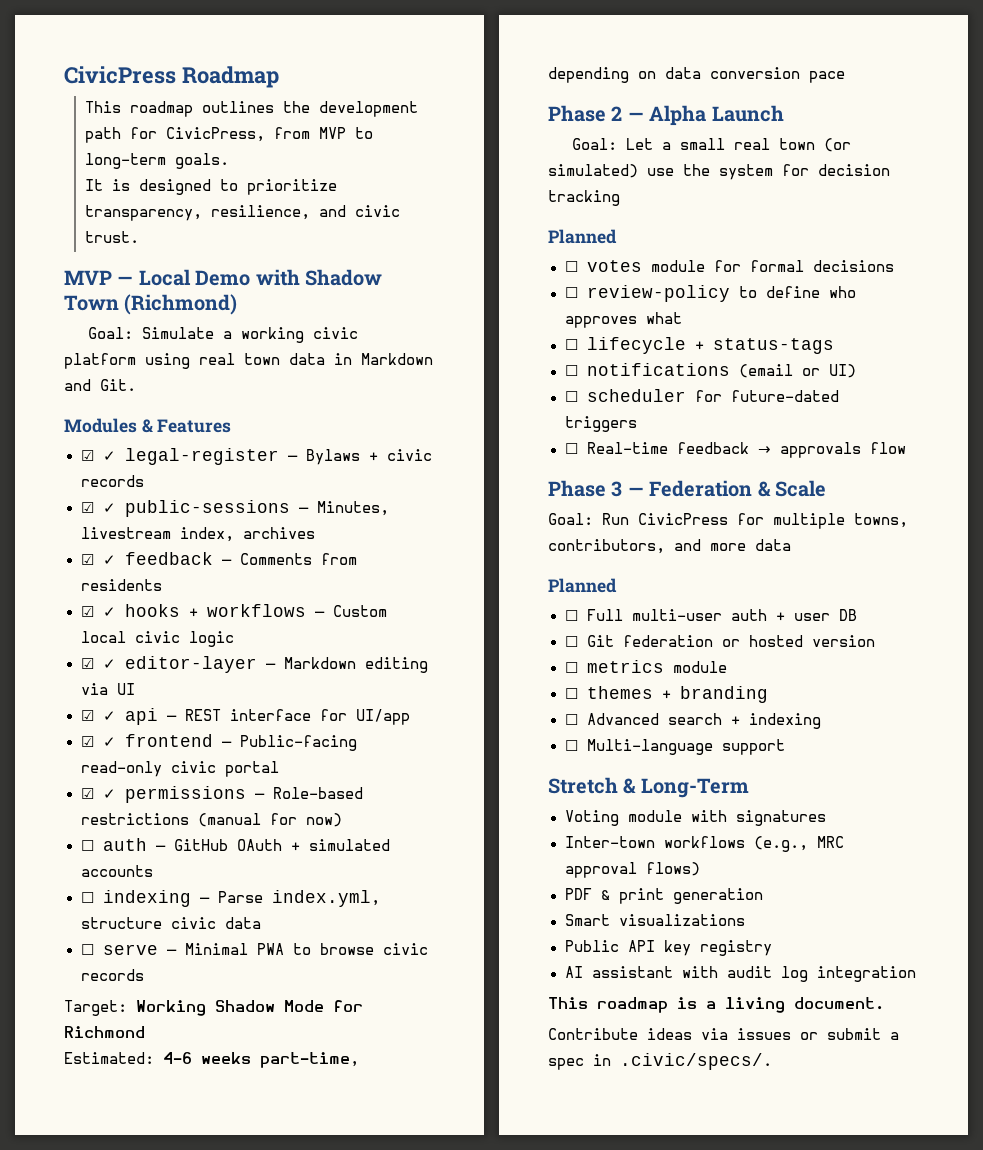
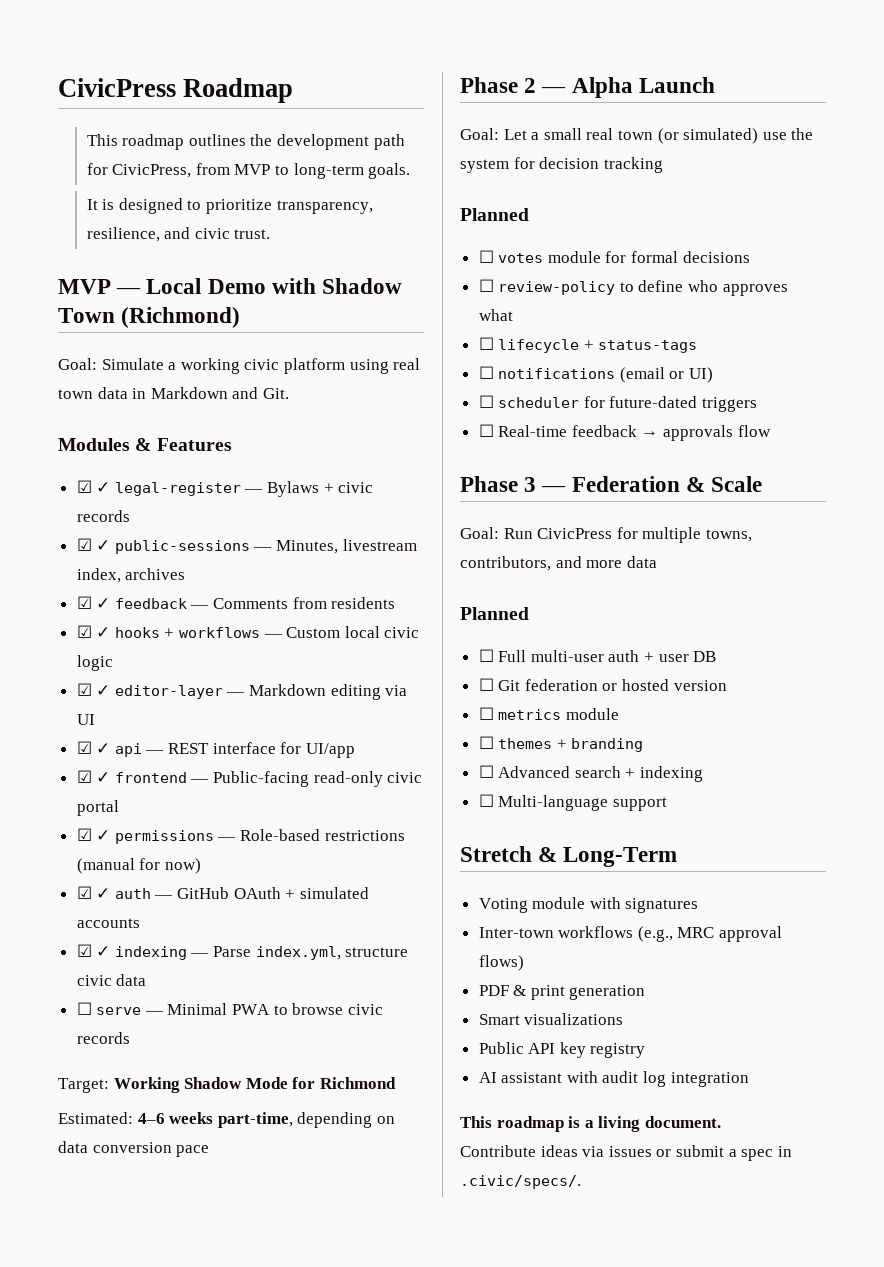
- ☐ auth — GitHub OAuth + simulated accounts
+ ☑ ✓ auth — GitHub OAuth + simulated accounts
- ☐ indexing — Parse index.yml, structure civic data
+ ☑ ✓ indexing — Parse index.yml, structure civic data

